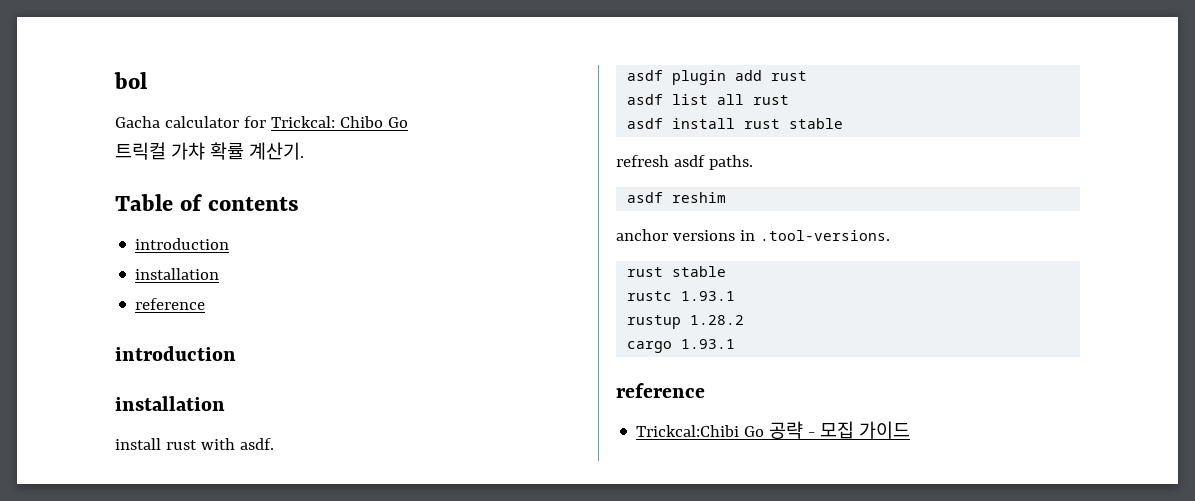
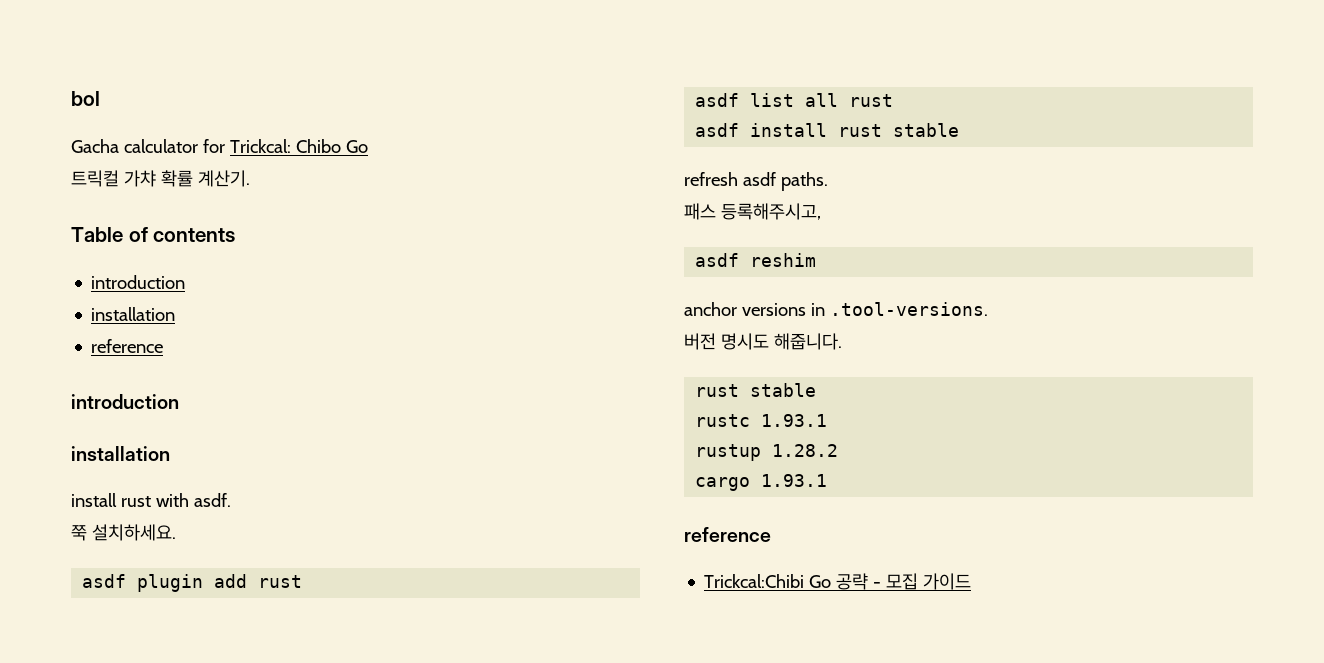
+ 쭉 설치하세요.
+ 패스 등록해주시고,
+ 버전 명시도 해줍니다.

